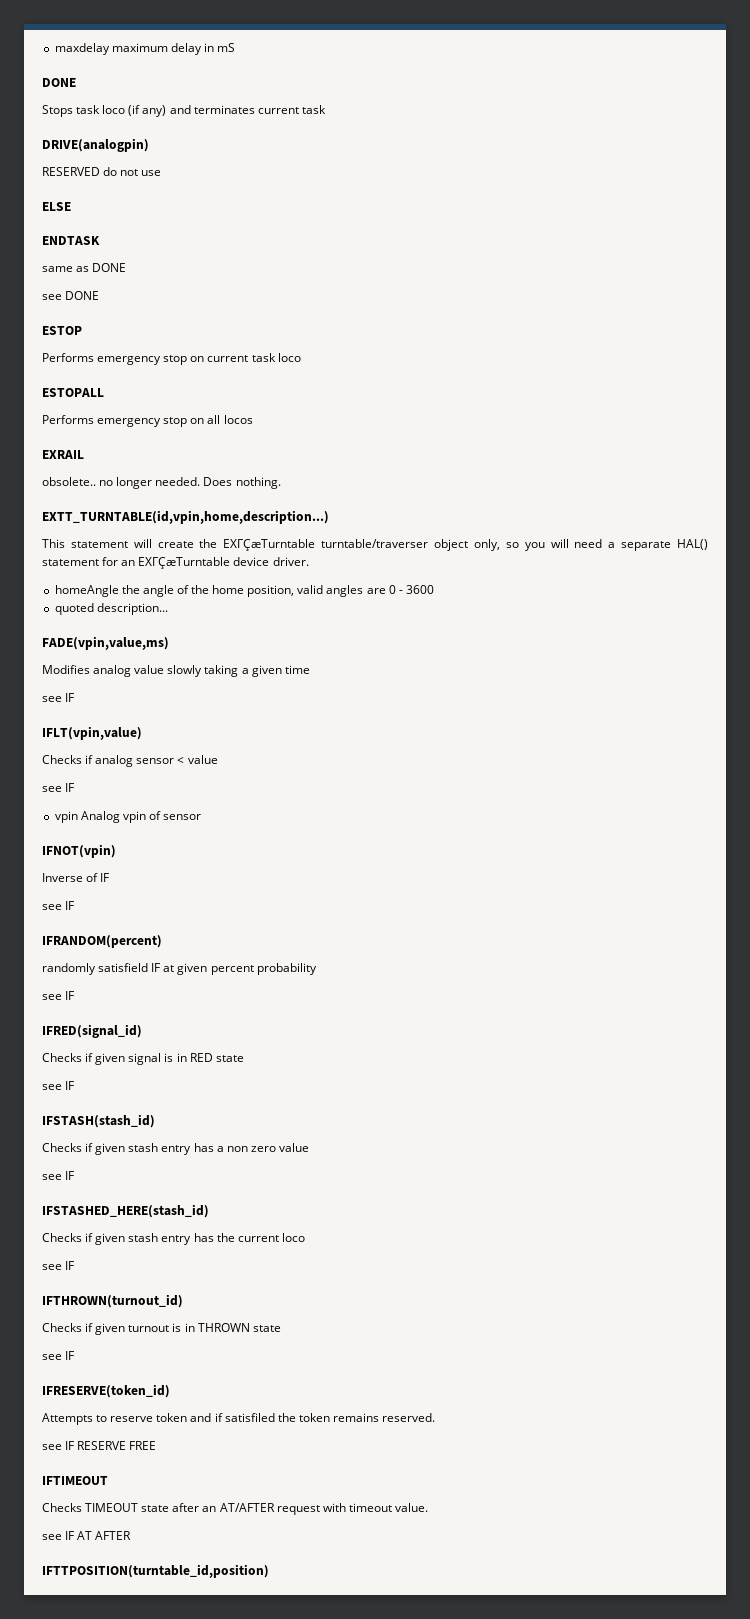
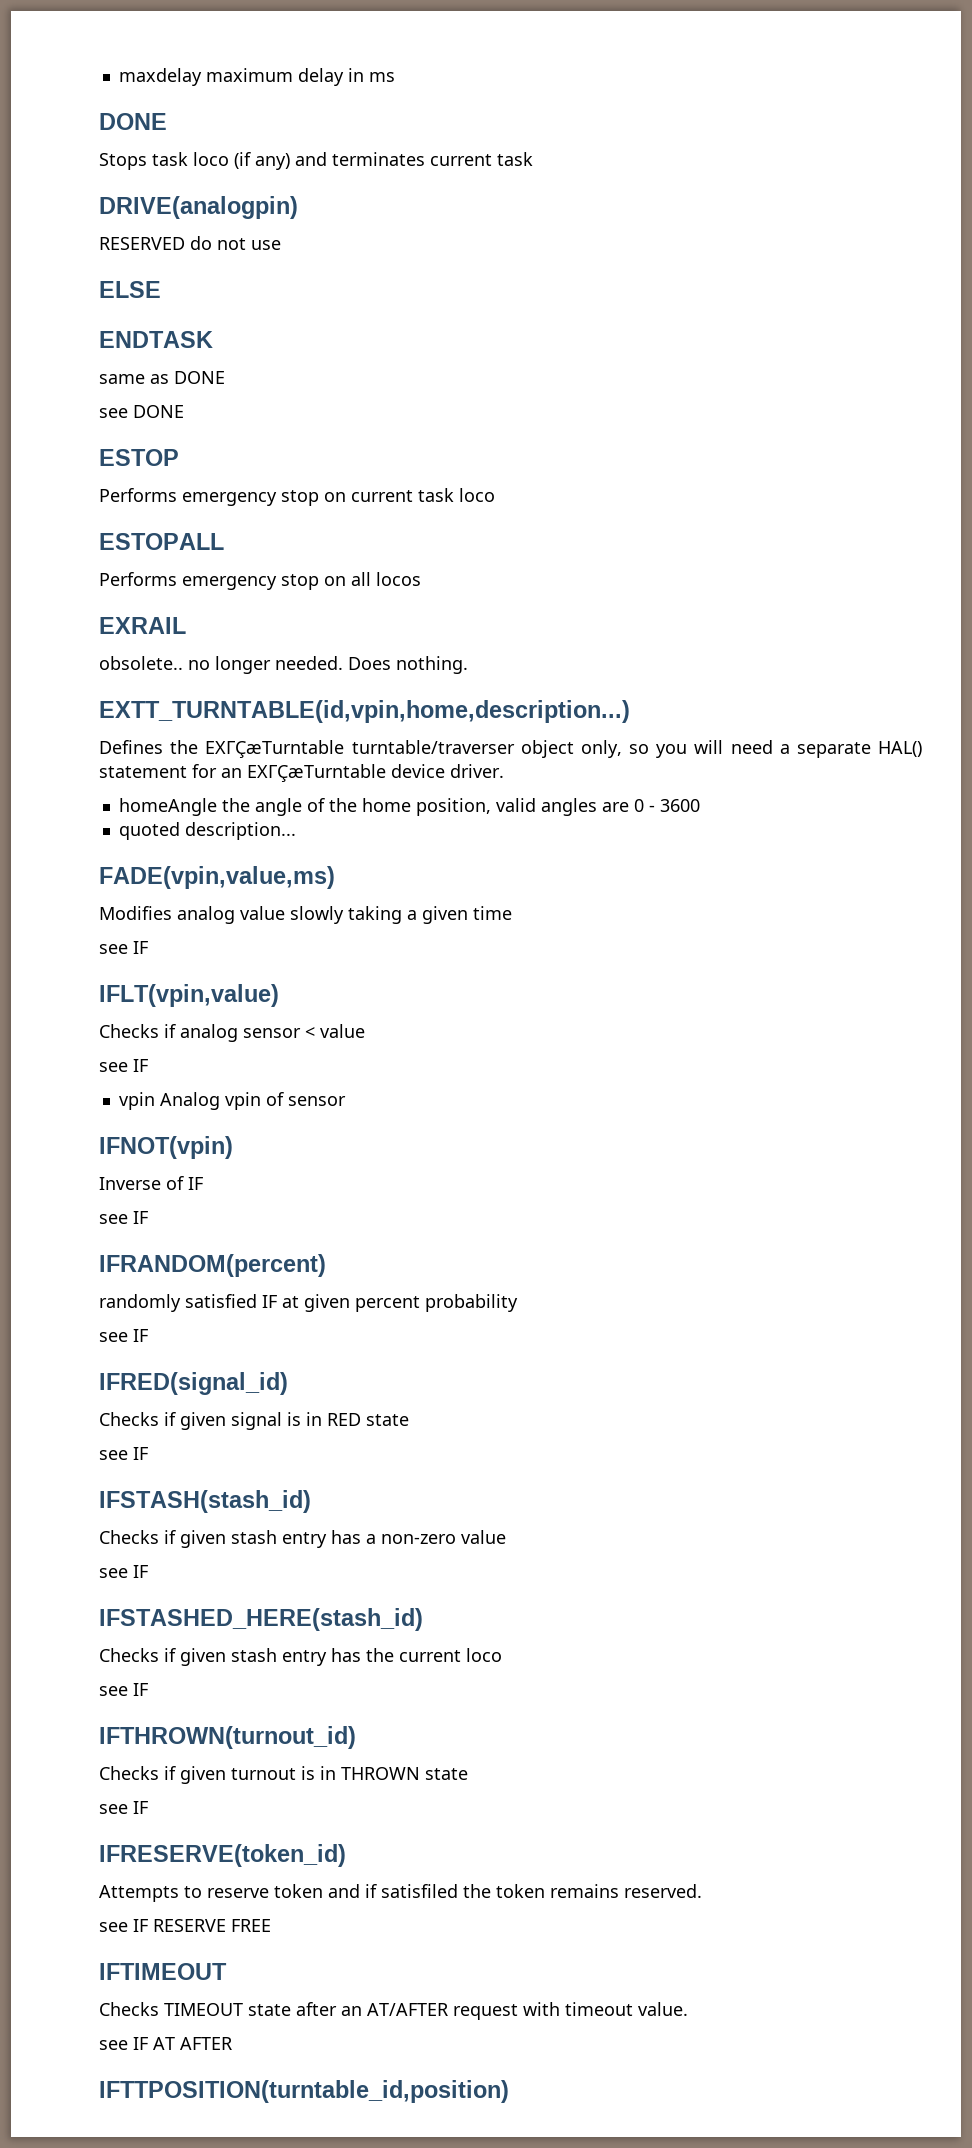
- maxdelay maximum delay in mS
+ maxdelay maximum delay in ms
- This statement will create the EXΓÇæTurntable turntable/traverser object only, so you will need a separate HAL() statement for an EXΓÇæTurntable device driver.
+ Defines the EXΓÇæTurntable turntable/traverser object only, so you will need a separate HAL() statement for an EXΓÇæTurntable device driver.
- randomly satisfield IF at given percent probability
+ randomly satisfied IF at given percent probability
- Checks if given stash entry has a non zero value
+ Checks if given stash entry has a non-zero value

